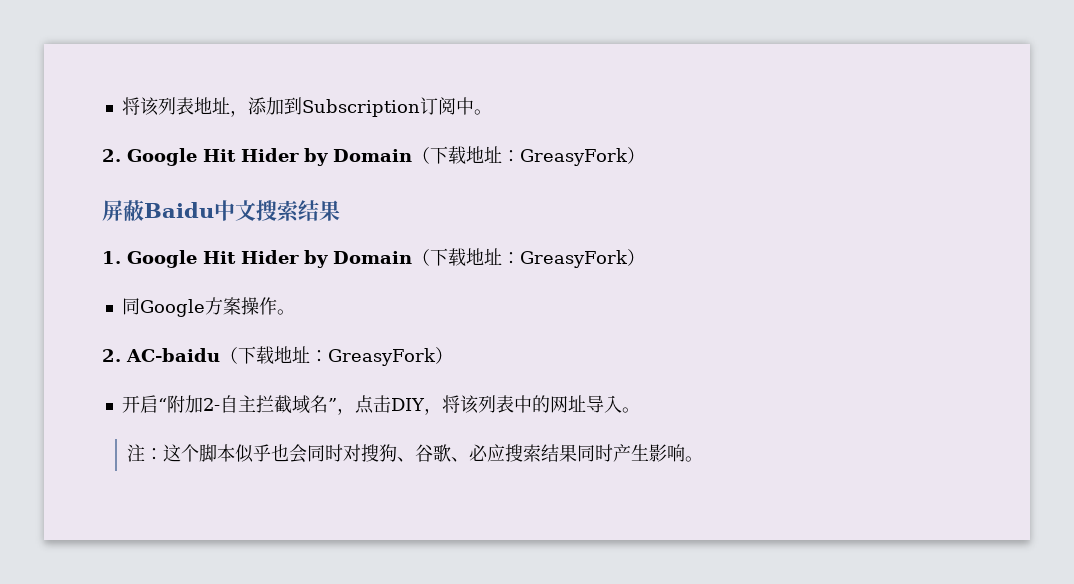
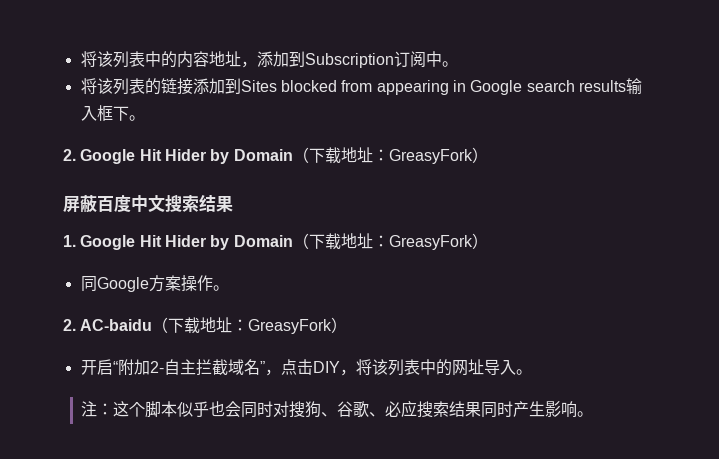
- 将该列表地址，添加到Subscription订阅中。
+ 将该列表中的内容地址，添加到Subscription订阅中。
+ 将该列表的链接添加到Sites blocked from appearing in Google search results输入框下。
- 屏蔽Baidu中文搜索结果
+ 屏蔽百度中文搜索结果

